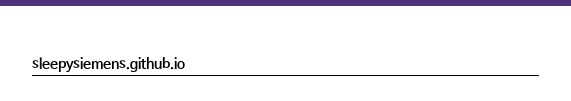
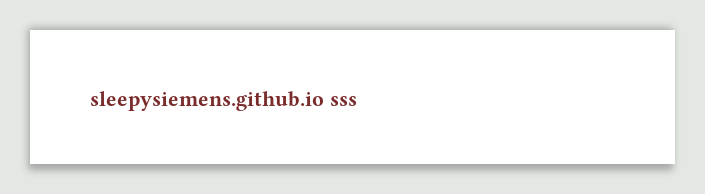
- sleepysiemens.github.io
+ sleepysiemens.github.io sss

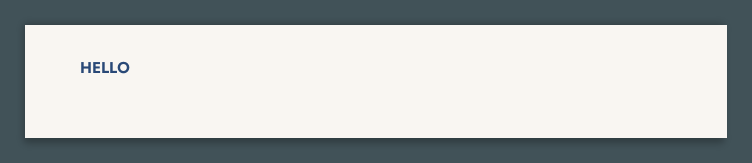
- sleepysiemens.github.io sss
+ HELLO

